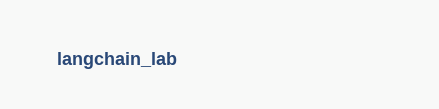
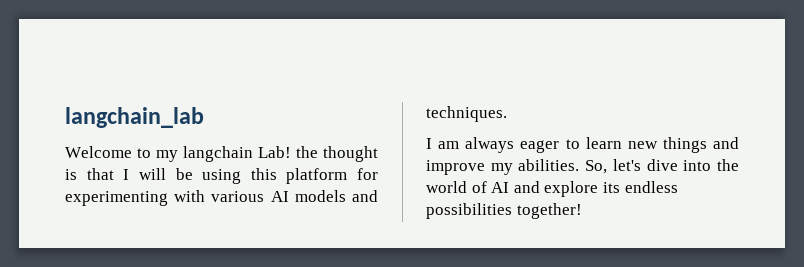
+ Welcome to my langchain Lab! the thought is that I will be using this platform for experimenting with various AI models and techniques.
+ I am always eager to learn new things and improve my abilities. So, let's dive into the world of AI and explore its endless possibilities together!

